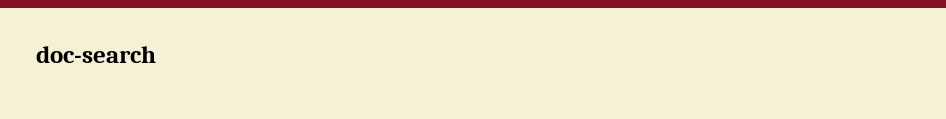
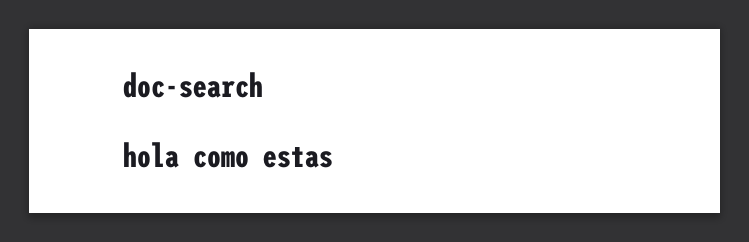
+ hola como estas

